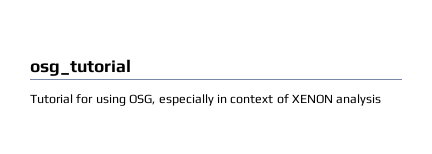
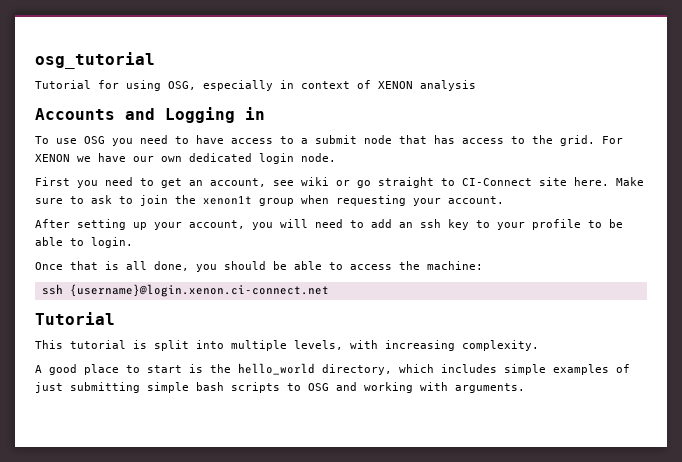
+ Accounts and Logging in
+ To use OSG you need to have access to a submit node that has access to the grid. For XENON we have our own dedicated login node.
+ First you need to get an account, see wiki or go straight to CI-Connect site here. Make sure to ask to join the xenon1t group when requesting your account.
+ After setting up your account, you will need to add an ssh key to your profile to be able to login.
+ Once that is all done, you should be able to access the machine:
+ ssh {username}@login.xenon.ci-connect.net
+ Tutorial
+ This tutorial is split into multiple levels, with increasing complexity.
+ A good place to start is the hello_world directory, which includes simple examples of just submitting simple bash scripts to OSG and working with arguments.

